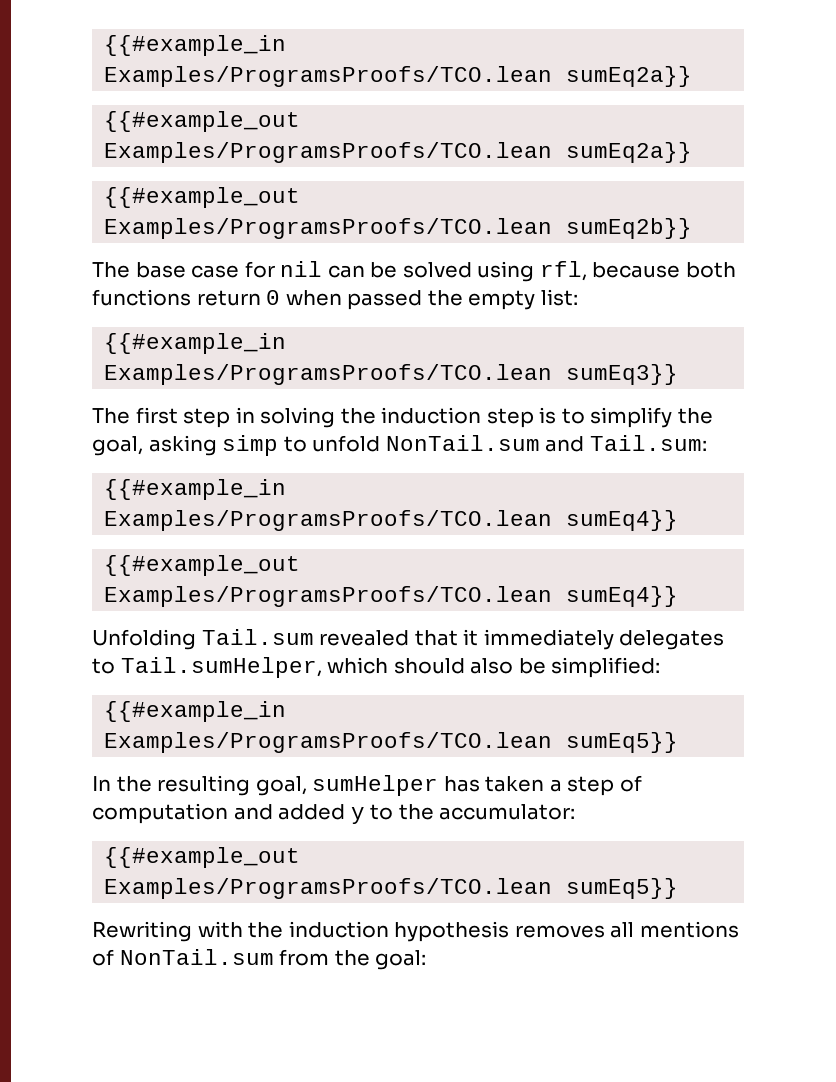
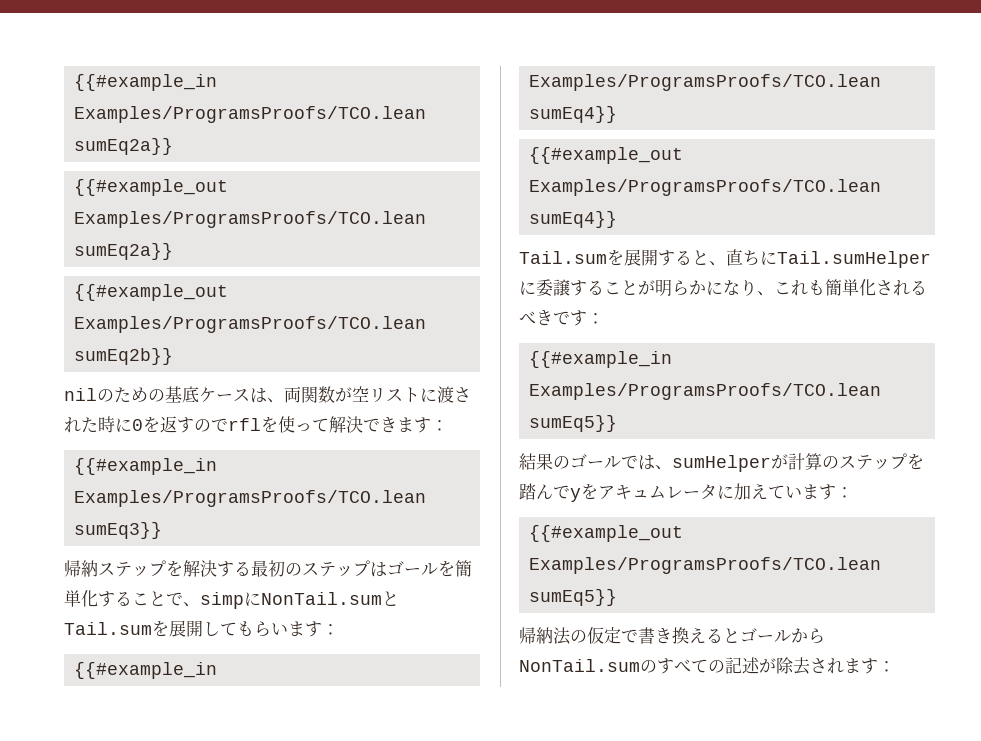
- The base case for nil can be solved using rfl, because both functions return 0 when passed the empty list:
+ nilのための基底ケースは、両関数が空リストに渡された時に0を返すのでrflを使って解決できます：
  {{#example_in Examples/ProgramsProofs/TCO.lean sumEq3}}
- The first step in solving the induction step is to simplify the goal, asking simp to unfold NonTail.sum and Tail.sum:
+ 帰納ステップを解決する最初のステップはゴールを簡単化することで、simpにNonTail.sumとTail.sumを展開してもらいます：
- Unfolding Tail.sum revealed that it immediately delegates to Tail.sumHelper, which should also be simplified:
+ Tail.sumを展開すると、直ちにTail.sumHelperに委譲することが明らかになり、これも簡単化されるべきです：
  {{#example_in Examples/ProgramsProofs/TCO.lean sumEq5}}
- In the resulting goal, sumHelper has taken a step of computation and added y to the accumulator:
+ 結果のゴールでは、sumHelperが計算のステップを踏んでyをアキュムレータに加えています：
  {{#example_out Examples/ProgramsProofs/TCO.lean sumEq5}}
- Rewriting with the induction hypothesis removes all mentions of NonTail.sum from the goal:
+ 帰納法の仮定で書き換えるとゴールからNonTail.sumのすべての記述が除去されます：

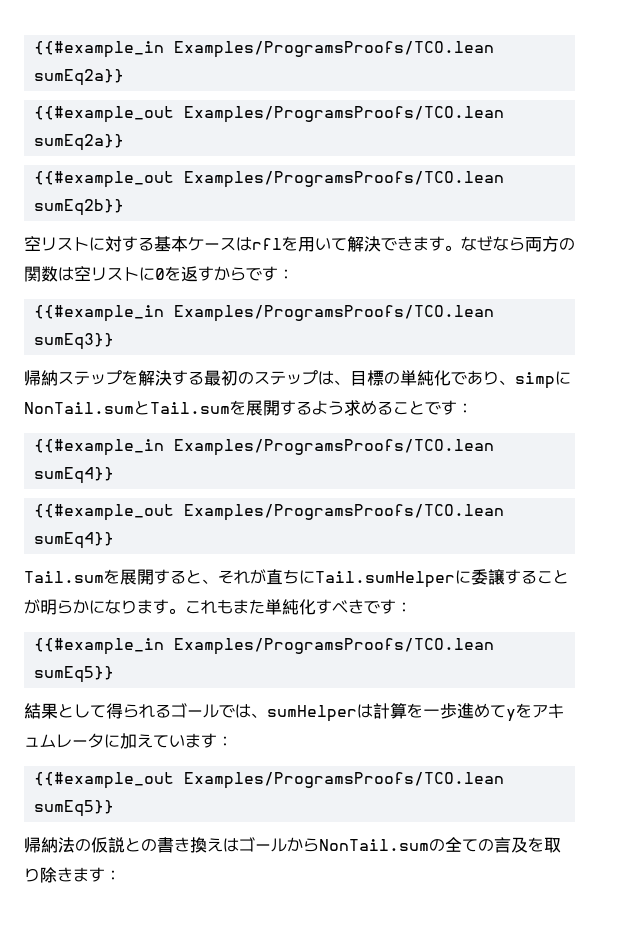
- nilのための基底ケースは、両関数が空リストに渡された時に0を返すのでrflを使って解決できます：
+ 空リストに対する基本ケースはrflを用いて解決できます。なぜなら両方の関数は空リストに0を返すからです：
- 帰納ステップを解決する最初のステップはゴールを簡単化することで、simpにNonTail.sumとTail.sumを展開してもらいます：
+ 帰納ステップを解決する最初のステップは、目標の単純化であり、simpにNonTail.sumとTail.sumを展開するよう求めることです：
- Tail.sumを展開すると、直ちにTail.sumHelperに委譲することが明らかになり、これも簡単化されるべきです：
+ Tail.sumを展開すると、それが直ちにTail.sumHelperに委譲することが明らかになります。これもまた単純化すべきです：
- 結果のゴールでは、sumHelperが計算のステップを踏んでyをアキュムレータに加えています：
+ 結果として得られるゴールでは、sumHelperは計算を一歩進めてyをアキュムレータに加えています：
- 帰納法の仮定で書き換えるとゴールからNonTail.sumのすべての記述が除去されます：
+ 帰納法の仮説との書き換えはゴールからNonTail.sumの全ての言及を取り除きます：

